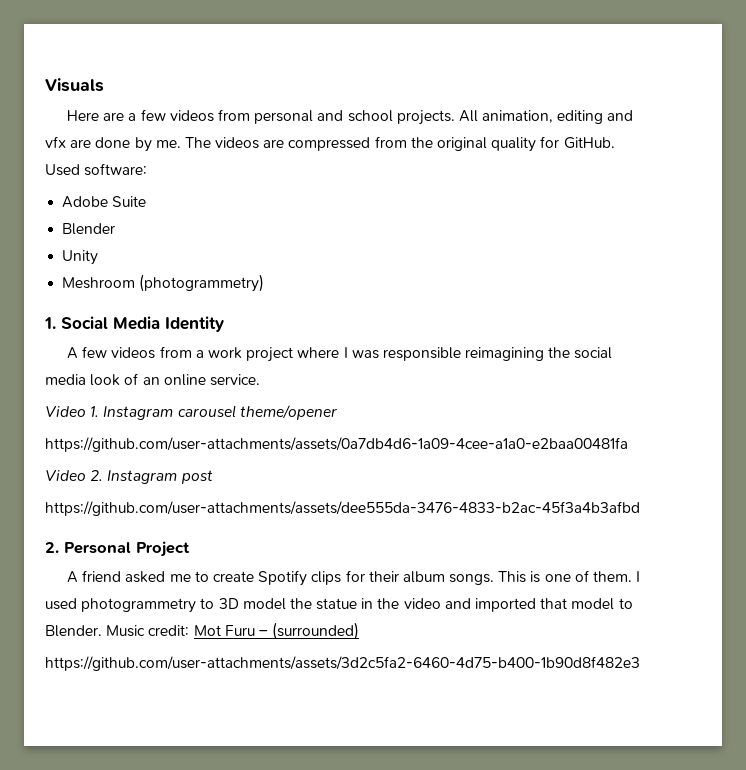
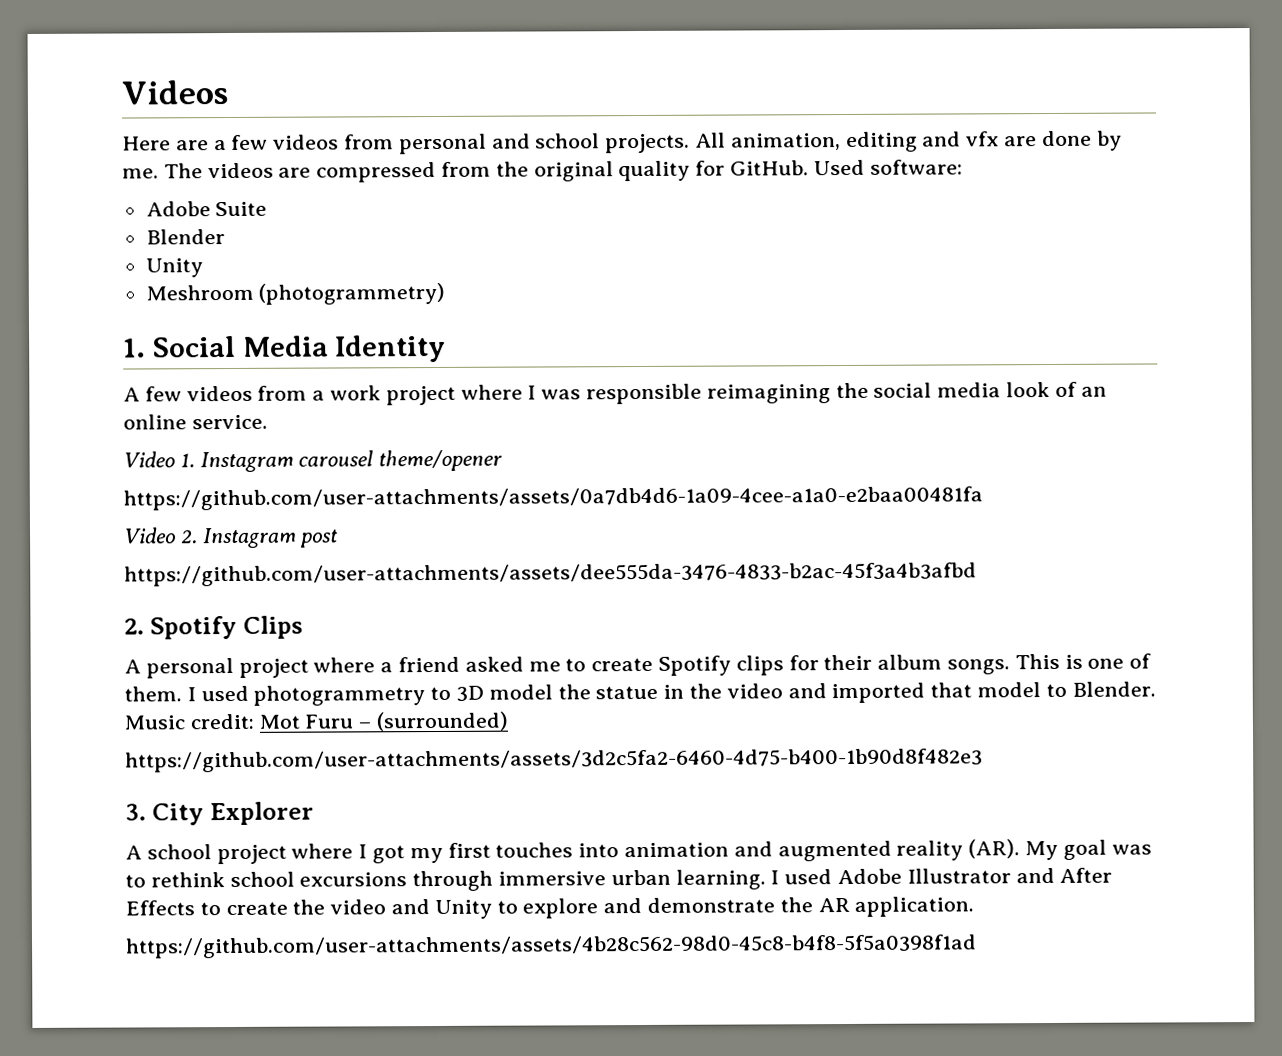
- Visuals
+ Videos
- 2. Personal Project
- A friend asked me to create Spotify clips for their album songs.
+ 2. Spotify Clips
+ A personal project where a friend asked me to create Spotify clips for their album songs.
+ 3. City Explorer
+ A school project where I got my first touches into animation and augmented reality (AR). My goal was to rethink school excursions through immersive urban learning. I used Adobe Illustrator and After Effects to create the video and Unity to explore and demonstrate the AR application.
+ https://github.com/user-attachments/assets/4b28c562-98d0-45c8-b4f8-5f5a0398f1ad

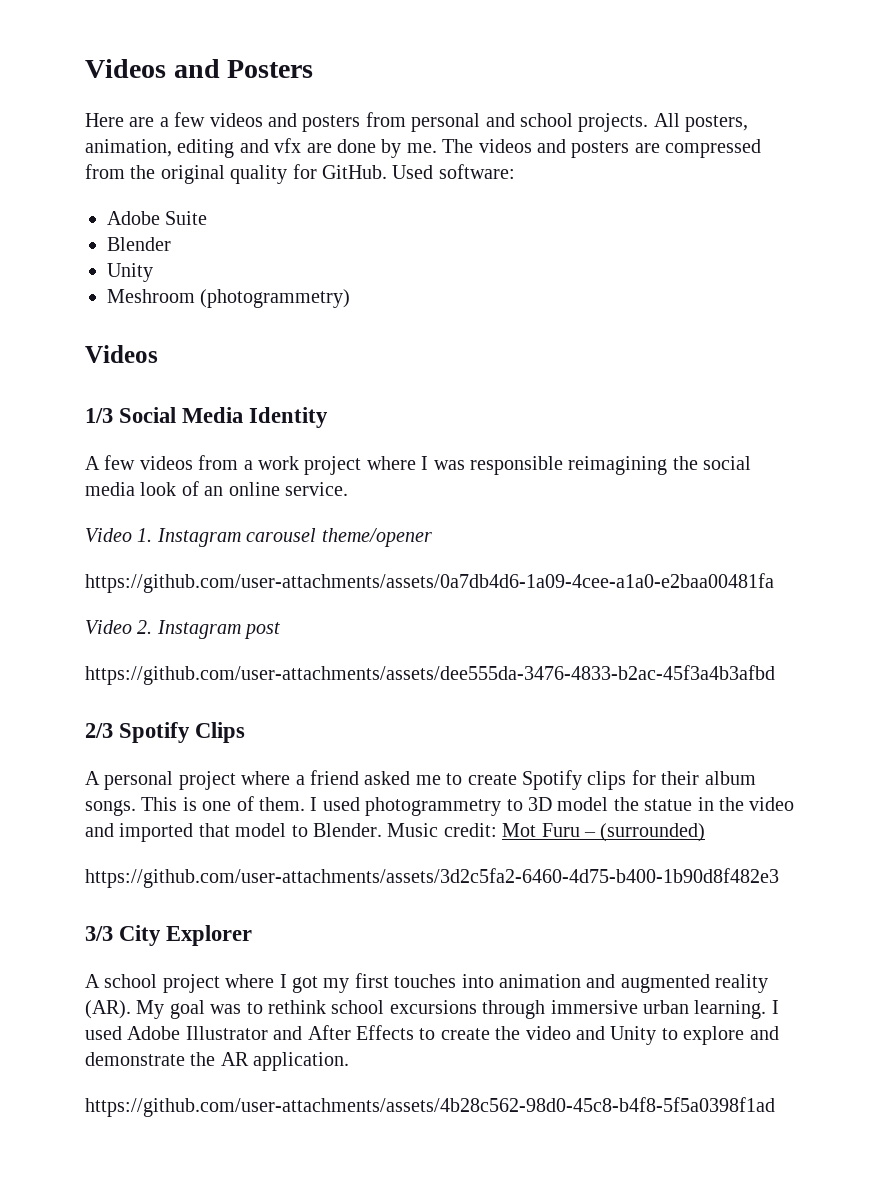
- Videos
+ Videos and Posters
- Here are a few videos from personal and school projects.
+ Here are a few videos and posters from personal and school projects.
- All animation, editing and vfx are done by me.
+ All posters, animation, editing and vfx are done by me.
- The videos are compressed from the original quality for GitHub.
+ The videos and posters are compressed from the original quality for GitHub.
  Meshroom (photogrammetry)
- 1. Social Media Identity
+ Videos
+ 1/3 Social Media Identity
- 2. Spotify Clips
+ 2/3 Spotify Clips
- 3. City Explorer
+ 3/3 City Explorer

